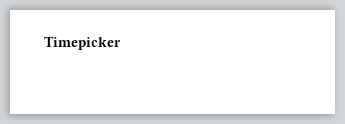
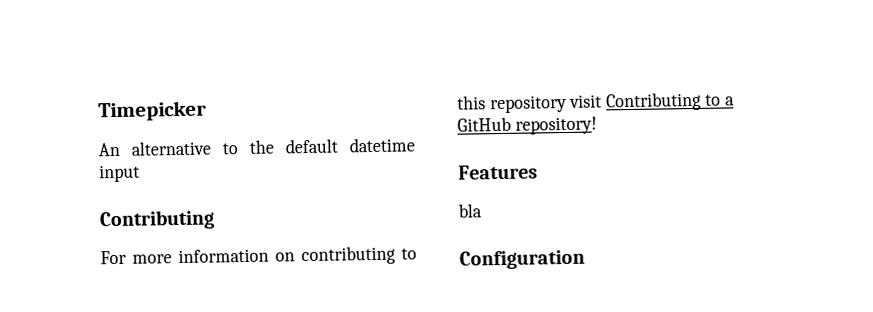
+ An alternative to the default datetime input
+ Contributing
+ For more information on contributing to this repository visit Contributing to a GitHub repository!
+ Features
+ bla
+ Configuration

